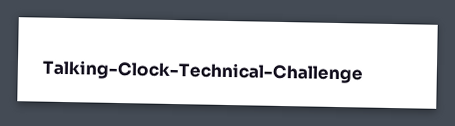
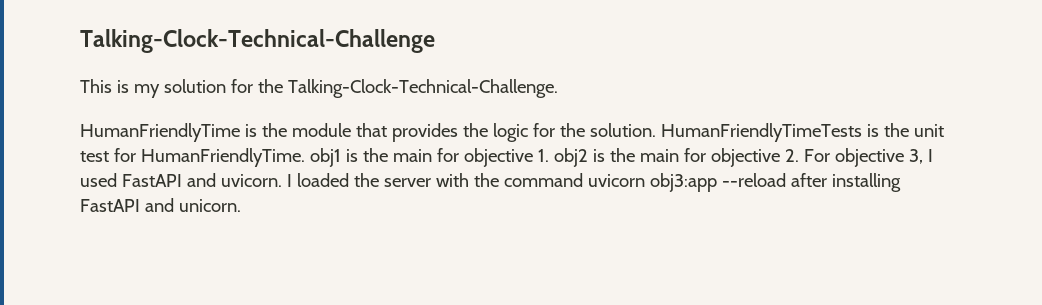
+ This is my solution for the Talking-Clock-Technical-Challenge.
+ HumanFriendlyTime is the module that provides the logic for the solution. HumanFriendlyTimeTests is the unit test for HumanFriendlyTime. obj1 is the main for objective 1. obj2 is the main for objective 2. For objective 3, I used FastAPI and uvicorn. I loaded the server with the command uvicorn obj3:app --reload after installing FastAPI and unicorn.

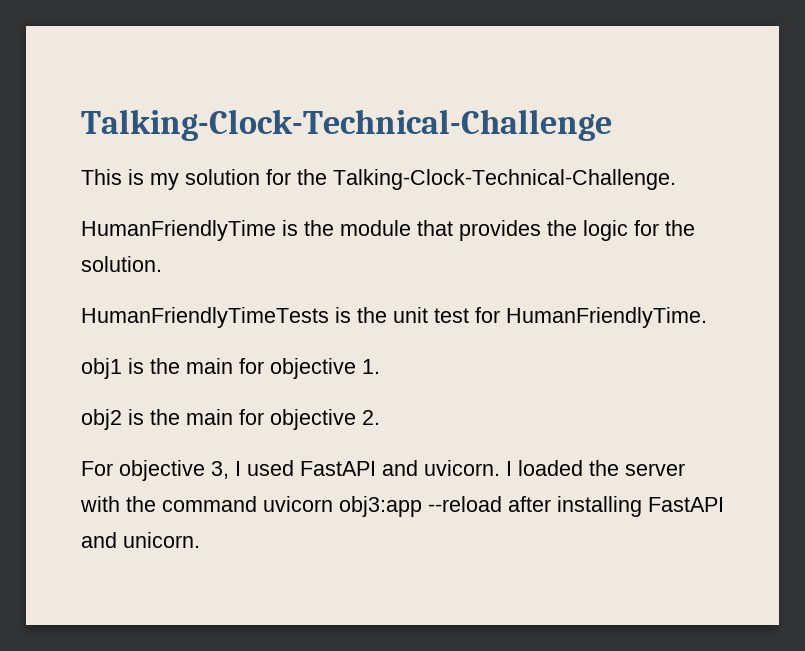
- HumanFriendlyTime is the module that provides the logic for the solution. HumanFriendlyTimeTests is the unit test for HumanFriendlyTime. obj1 is the main for objective 1. obj2 is the main for objective 2. For objective 3, I used FastAPI and uvicorn.
+ HumanFriendlyTime is the module that provides the logic for the solution.
+ HumanFriendlyTimeTests is the unit test for HumanFriendlyTime.
+ obj1 is the main for objective 1.
+ obj2 is the main for objective 2.
+ For objective 3, I used FastAPI and uvicorn.

